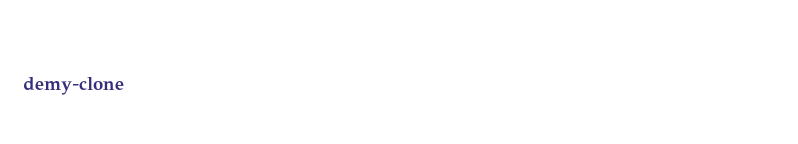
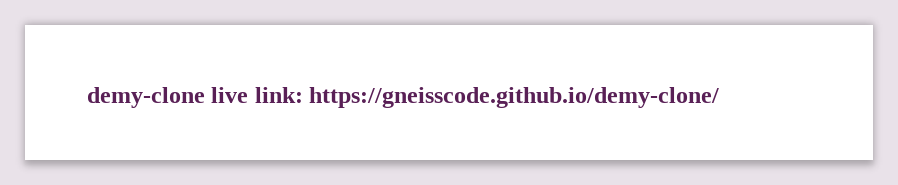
- demy-clone
+ demy-clone live link: https://gneisscode.github.io/demy-clone/

